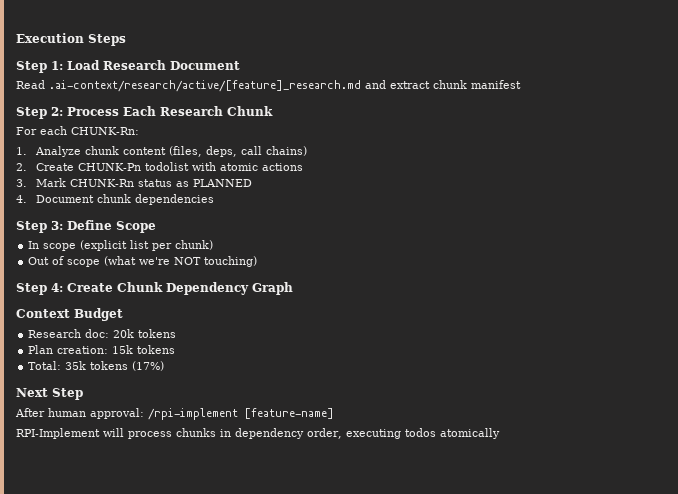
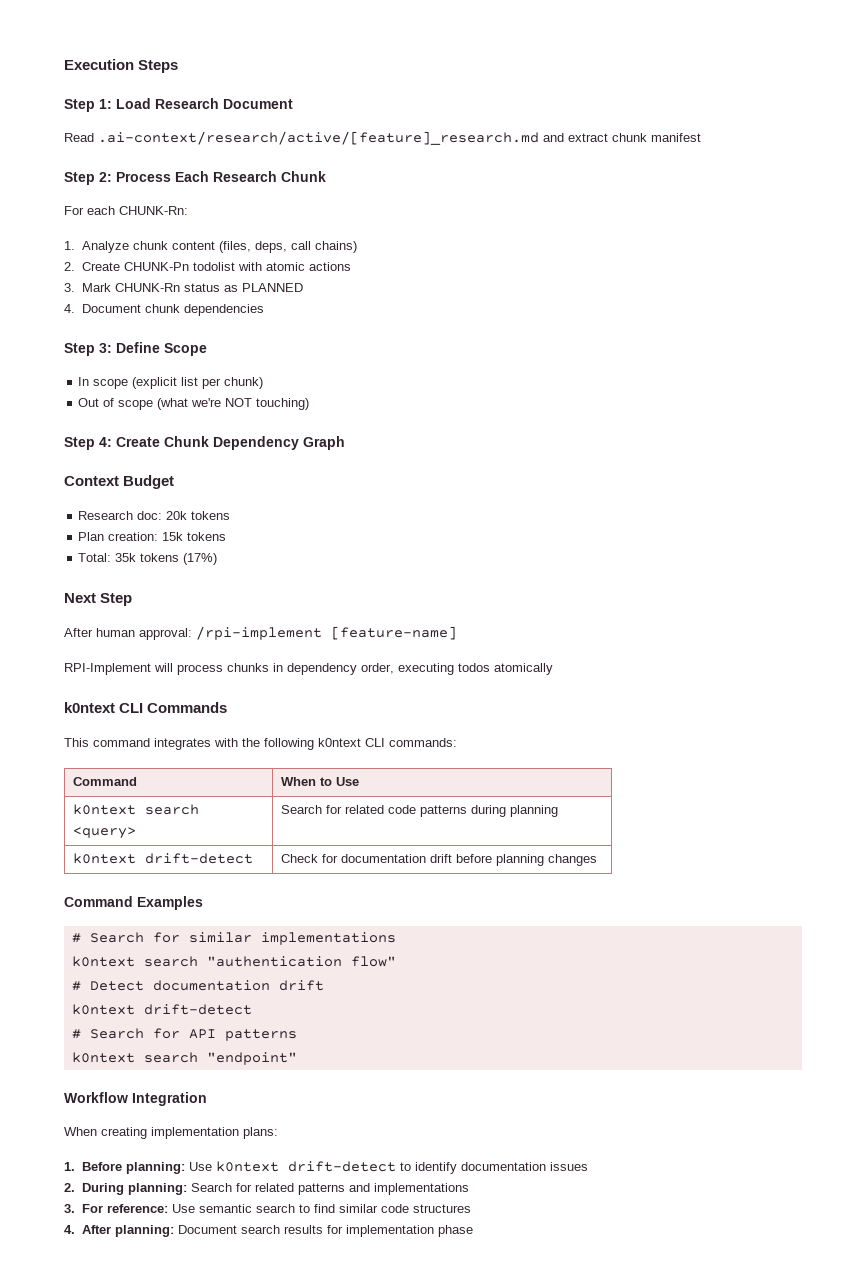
+ k0ntext CLI Commands
+ This command integrates with the following k0ntext CLI commands:
+ Command | When to Use
+ k0ntext search <query> | Search for related code patterns during planning
+ k0ntext drift-detect | Check for documentation drift before planning changes
+ Command Examples
+ # Search for similar implementations
+ k0ntext search "authentication flow"
+ # Detect documentation drift
+ k0ntext drift-detect
+ # Search for API patterns
+ k0ntext search "endpoint"
+ Workflow Integration
+ When creating implementation plans:
+ 1. Before planning: Use k0ntext drift-detect to identify documentation issues
+ 2. During planning: Search for related patterns and implementations
+ 3. For reference: Use semantic search to find similar code structures
+ 4. After planning: Document search results for implementation phase

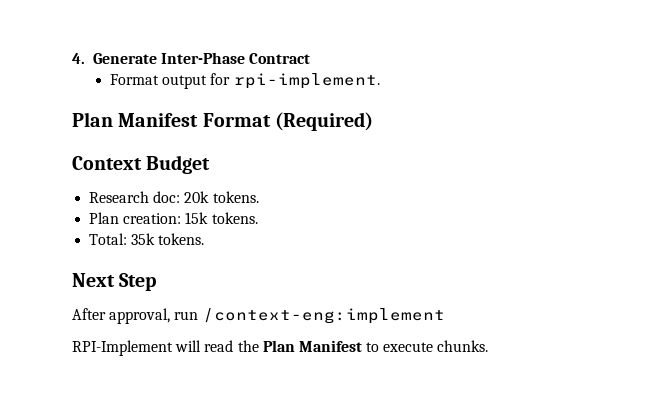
- Execution Steps
- Step 1: Load Research Document
- Read .ai-context/research/active/[feature]_research.md and extract chunk manifest
- Step 2: Process Each Research Chunk
- For each CHUNK-Rn:
- 1. Analyze chunk content (files, deps, call chains)
- 2. Create CHUNK-Pn todolist with atomic actions
- 3. Mark CHUNK-Rn status as PLANNED
- 4. Document chunk dependencies
- Step 3: Define Scope
- In scope (explicit list per chunk)
- Out of scope (what we're NOT touching)
- Step 4: Create Chunk Dependency Graph
+ 4. Generate Inter-Phase Contract
+ Format output for rpi-implement.
+ Plan Manifest Format (Required)
- Research doc: 20k tokens
+ Research doc: 20k tokens.
- Plan creation: 15k tokens
+ Plan creation: 15k tokens.
- Total: 35k tokens (17%)
+ Total: 35k tokens.
- After human approval: /rpi-implement [feature-name]
- RPI-Implement will process chunks in dependency order, executing todos atomically
- k0ntext CLI Commands
- This command integrates with the following k0ntext CLI commands:
- Command | When to Use
- k0ntext search <query> | Search for related code patterns during planning
- k0ntext drift-detect | Check for documentation drift before planning changes
- Command Examples
- # Search for similar implementations
- k0ntext search "authentication flow"
- # Detect documentation drift
- k0ntext drift-detect
- # Search for API patterns
- k0ntext search "endpoint"
- Workflow Integration
- When creating implementation plans:
- 1. Before planning: Use k0ntext drift-detect to identify documentation issues
- 2. During planning: Search for related patterns and implementations
- 3. For reference: Use semantic search to find similar code structures
- 4. After planning: Document search results for implementation phase
+ After approval, run /context-eng:implement
+ RPI-Implement will read the Plan Manifest to execute chunks.

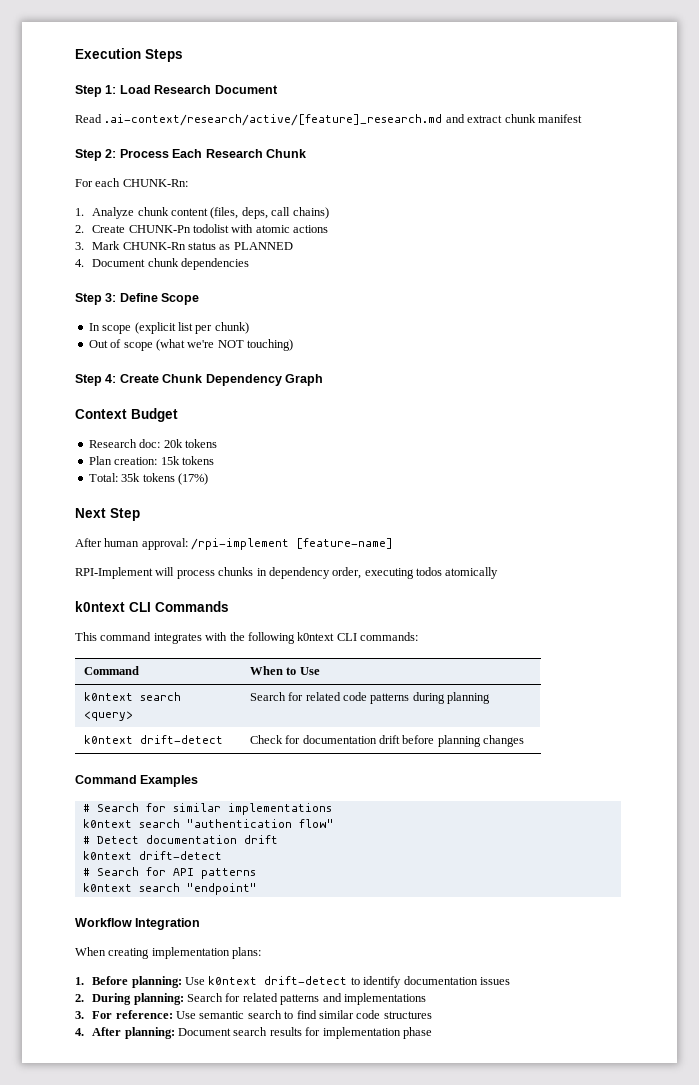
- 4. Generate Inter-Phase Contract
- Format output for rpi-implement.
- Plan Manifest Format (Required)
+ Execution Steps
+ Step 1: Load Research Document
+ Read .ai-context/research/active/[feature]_research.md and extract chunk manifest
+ Step 2: Process Each Research Chunk
+ For each CHUNK-Rn:
+ 1. Analyze chunk content (files, deps, call chains)
+ 2. Create CHUNK-Pn todolist with atomic actions
+ 3. Mark CHUNK-Rn status as PLANNED
+ 4. Document chunk dependencies
+ Step 3: Define Scope
+ In scope (explicit list per chunk)
+ Out of scope (what we're NOT touching)
+ Step 4: Create Chunk Dependency Graph
- Research doc: 20k tokens.
+ Research doc: 20k tokens
- Plan creation: 15k tokens.
+ Plan creation: 15k tokens
- Total: 35k tokens.
+ Total: 35k tokens (17%)
- After approval, run /context-eng:implement
- RPI-Implement will read the Plan Manifest to execute chunks.
+ After human approval: /rpi-implement [feature-name]
+ RPI-Implement will process chunks in dependency order, executing todos atomically
+ k0ntext CLI Commands
+ This command integrates with the following k0ntext CLI commands:
+ Command | When to Use
+ k0ntext search <query> | Search for related code patterns during planning
+ k0ntext drift-detect | Check for documentation drift before planning changes
+ Command Examples
+ # Search for similar implementations
+ k0ntext search "authentication flow"
+ # Detect documentation drift
+ k0ntext drift-detect
+ # Search for API patterns
+ k0ntext search "endpoint"
+ Workflow Integration
+ When creating implementation plans:
+ 1. Before planning: Use k0ntext drift-detect to identify documentation issues
+ 2. During planning: Search for related patterns and implementations
+ 3. For reference: Use semantic search to find similar code structures
+ 4. After planning: Document search results for implementation phase

